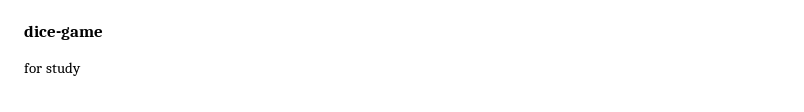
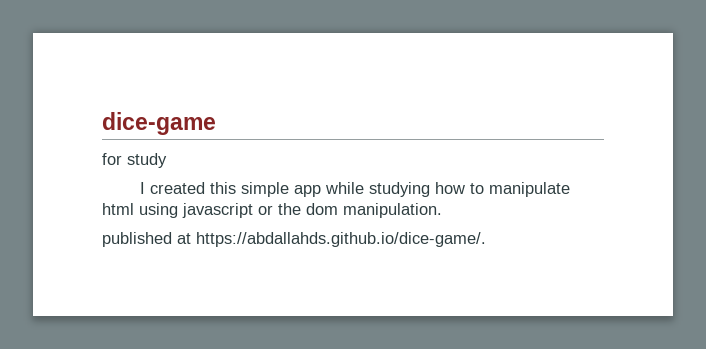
+ I created this simple app while studying how to manipulate html using javascript or the dom manipulation.
+ published at https://abdallahds.github.io/dice-game/.

